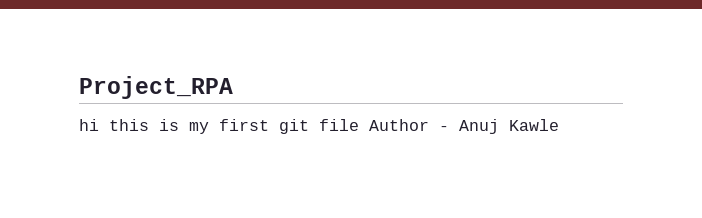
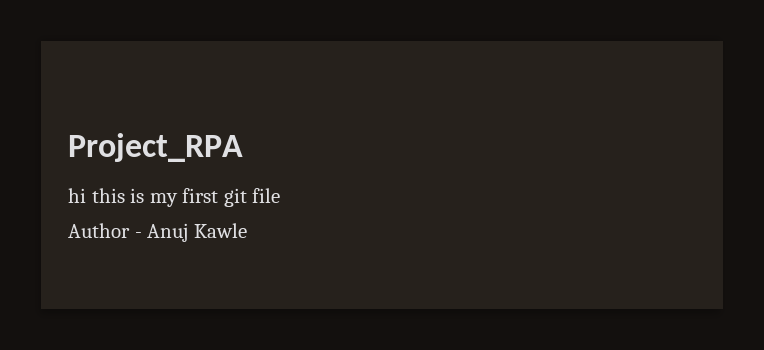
- hi this is my first git file Author - Anuj Kawle
+ hi this is my first git file
+ Author - Anuj Kawle

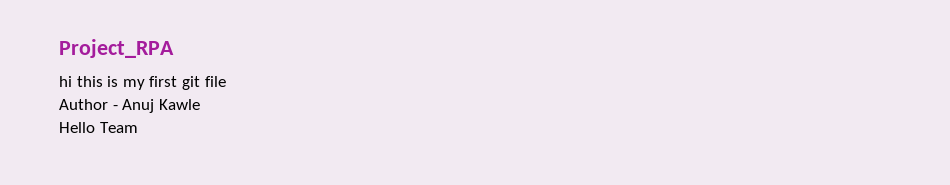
+ Hello Team

